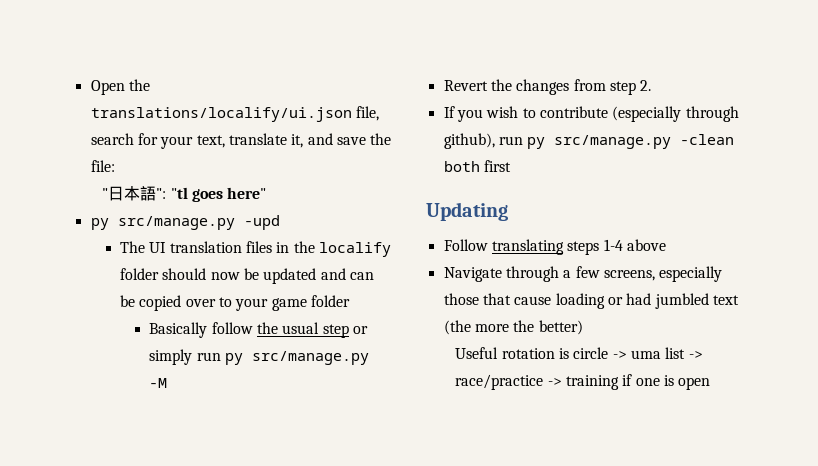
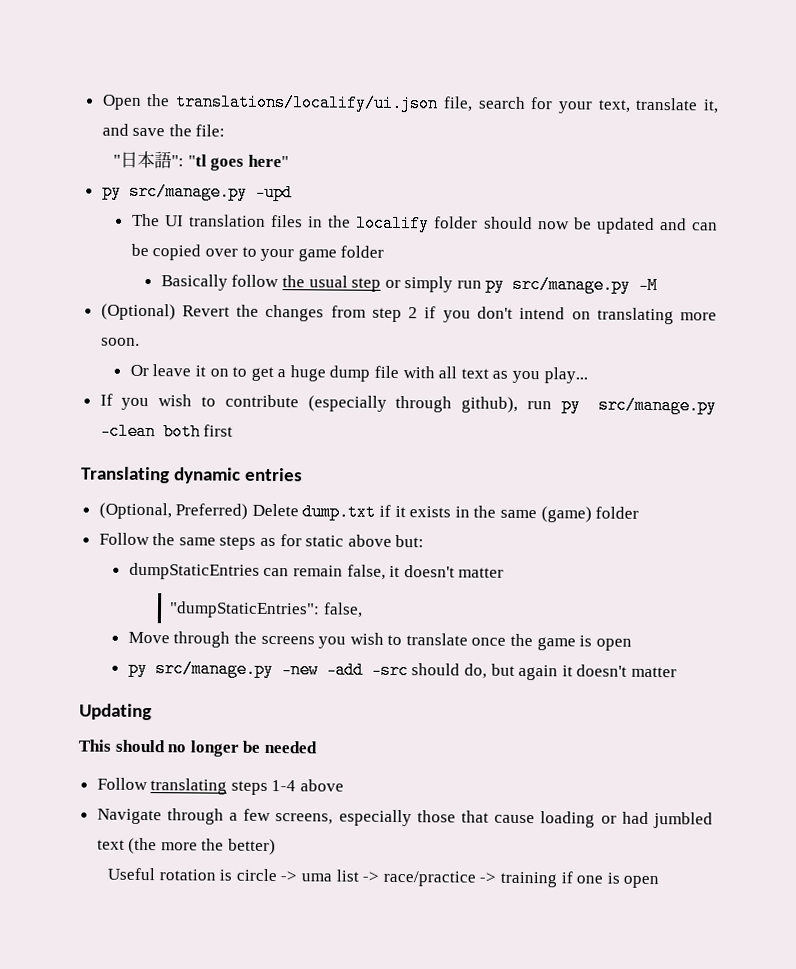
- Revert the changes from step 2.
+ (Optional) Revert the changes from step 2 if you don't intend on translating more soon.
+ Or leave it on to get a huge dump file with all text as you play...
+ Translating dynamic entries
+ (Optional, Preferred) Delete dump.txt if it exists in the same (game) folder
+ Follow the same steps as for static above but:
+ dumpStaticEntries can remain false, it doesn't matter
+ "dumpStaticEntries": false,
+ Move through the screens you wish to translate once the game is open
+ py src/manage.py -new -add -src should do, but again it doesn't matter
  Updating
+ This should no longer be needed

